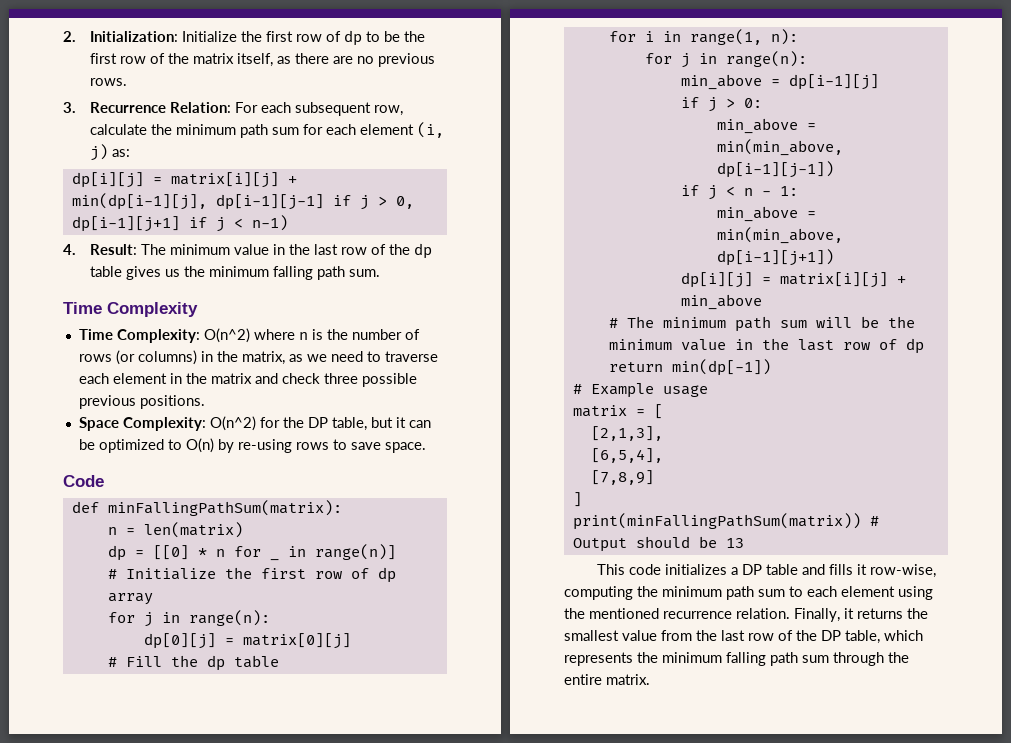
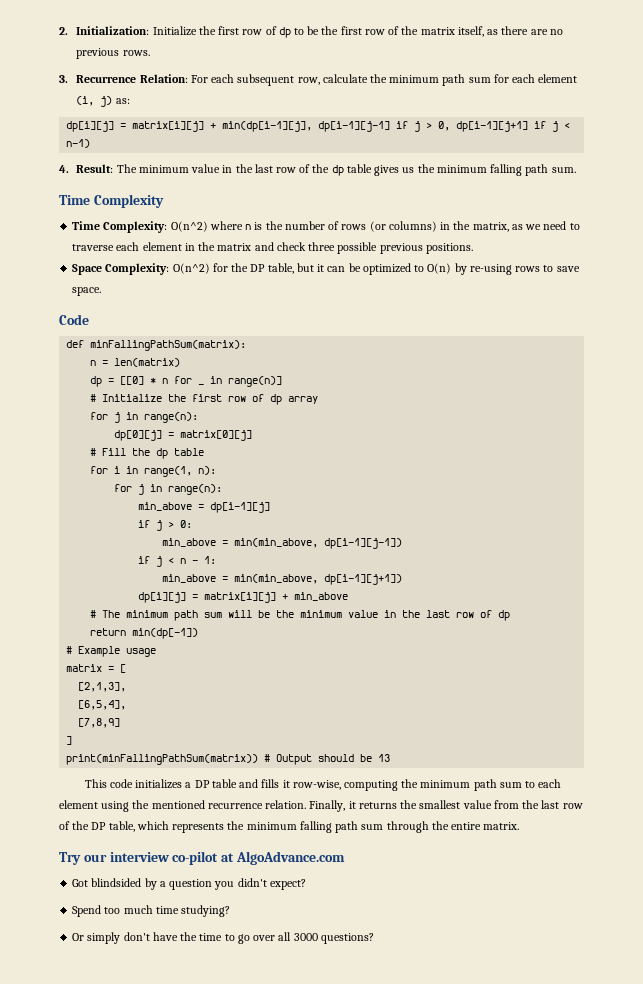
+ Try our interview co-pilot at AlgoAdvance.com
+ Got blindsided by a question you didn't expect?
+ Spend too much time studying?
+ Or simply don't have the time to go over all 3000 questions?

